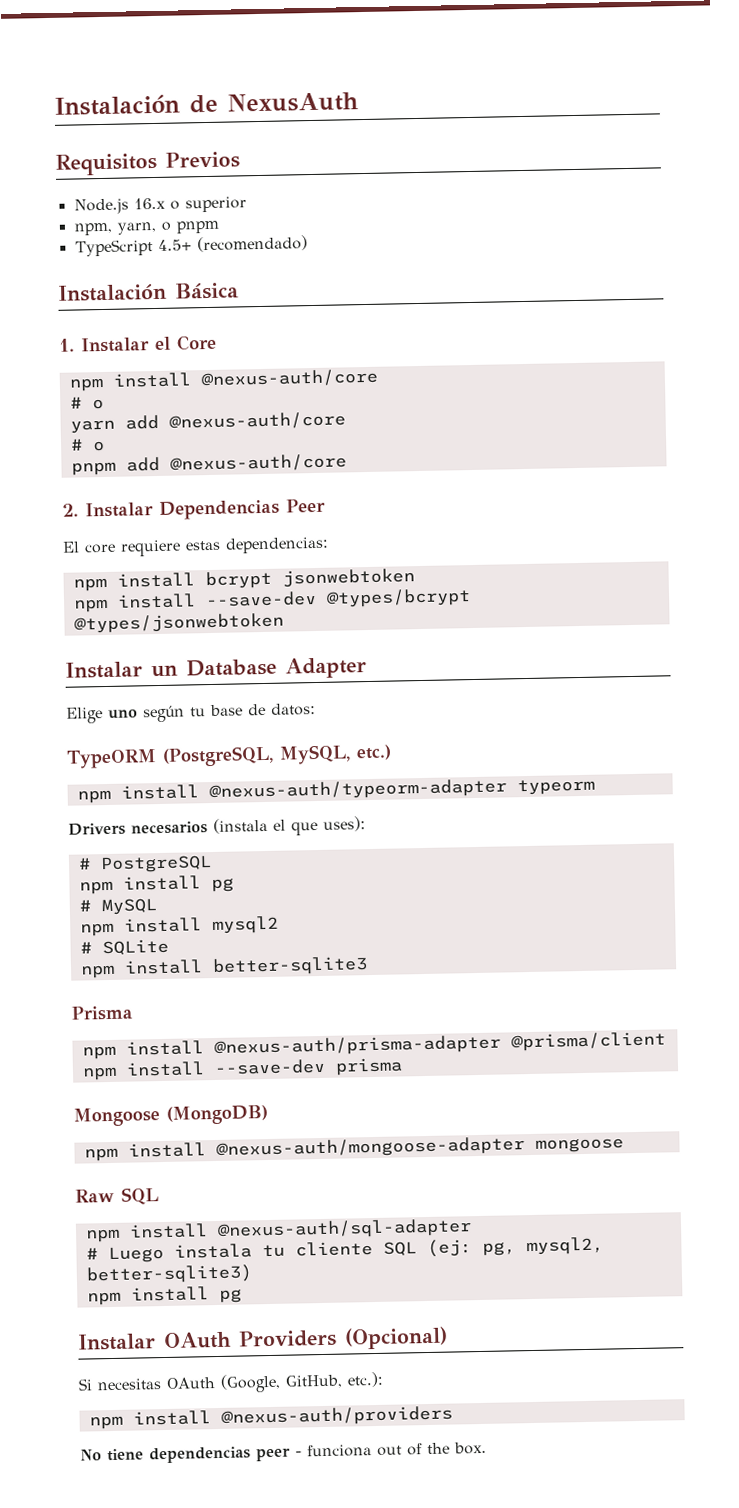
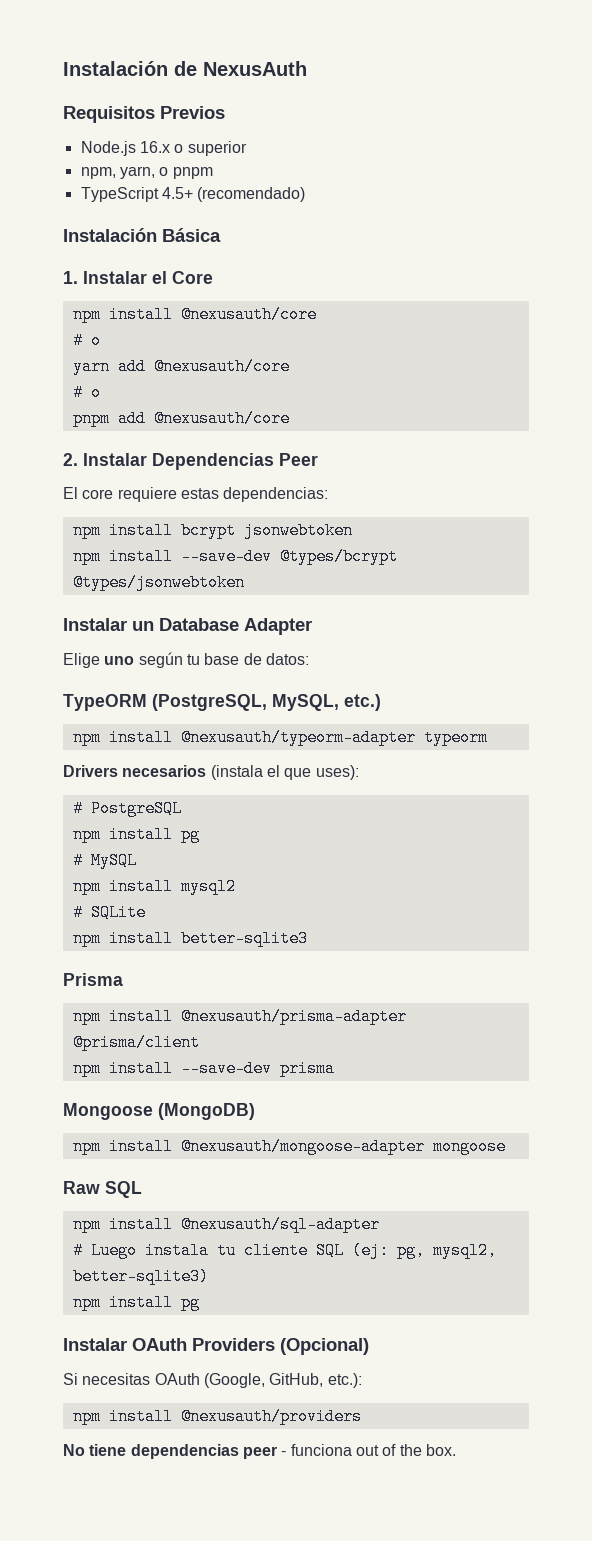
- npm install @nexus-auth/core
+ npm install @nexusauth/core
- yarn add @nexus-auth/core
+ yarn add @nexusauth/core
- pnpm add @nexus-auth/core
+ pnpm add @nexusauth/core
- npm install @nexus-auth/typeorm-adapter typeorm
+ npm install @nexusauth/typeorm-adapter typeorm
- npm install @nexus-auth/prisma-adapter @prisma/client
+ npm install @nexusauth/prisma-adapter @prisma/client
- npm install @nexus-auth/mongoose-adapter mongoose
+ npm install @nexusauth/mongoose-adapter mongoose
- npm install @nexus-auth/sql-adapter
+ npm install @nexusauth/sql-adapter
- npm install @nexus-auth/providers
+ npm install @nexusauth/providers

